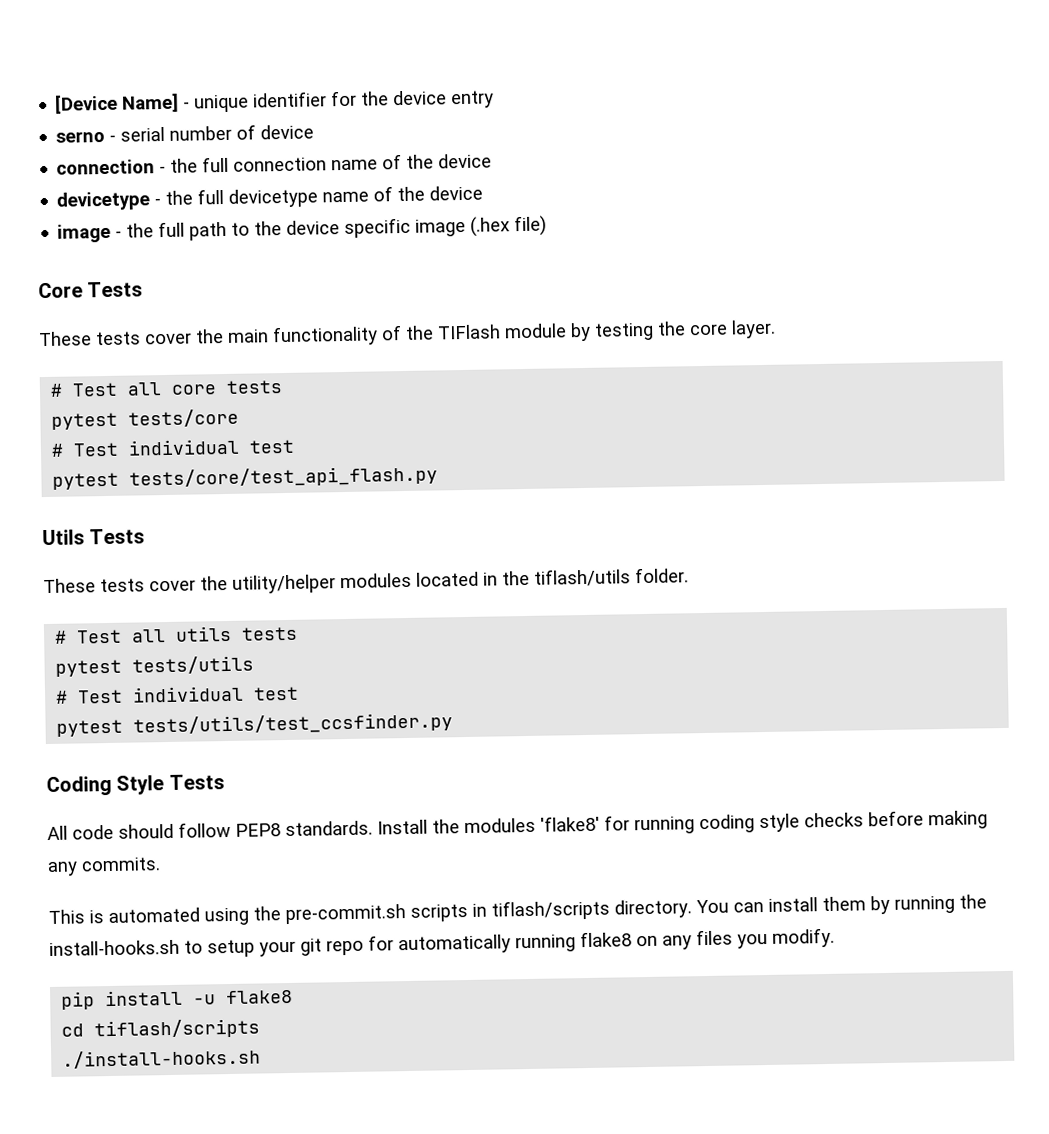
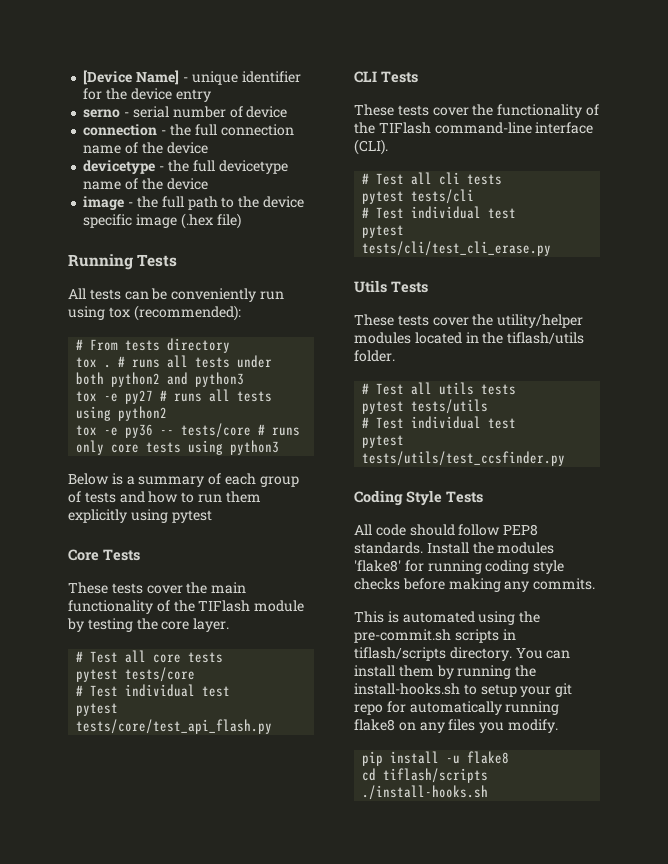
+ Running Tests
+ All tests can be conveniently run using tox (recommended):
+ # From tests directory
+ tox . # runs all tests under both python2 and python3
+ tox -e py27 # runs all tests using python2
+ tox -e py36 -- tests/core # runs only core tests using python3
+ Below is a summary of each group of tests and how to run them explicitly using pytest
+ CLI Tests
+ These tests cover the functionality of the TIFlash command-line interface (CLI).
+ # Test all cli tests
+ pytest tests/cli
+ # Test individual test
+ pytest tests/cli/test_cli_erase.py

